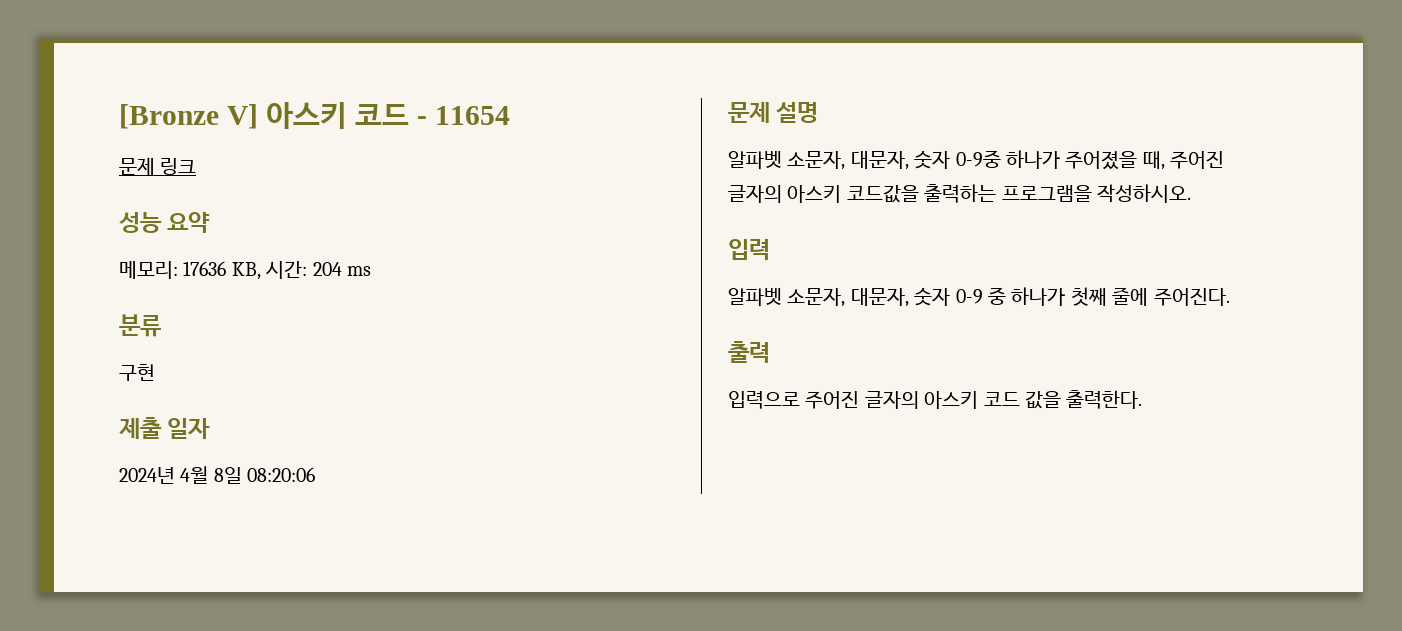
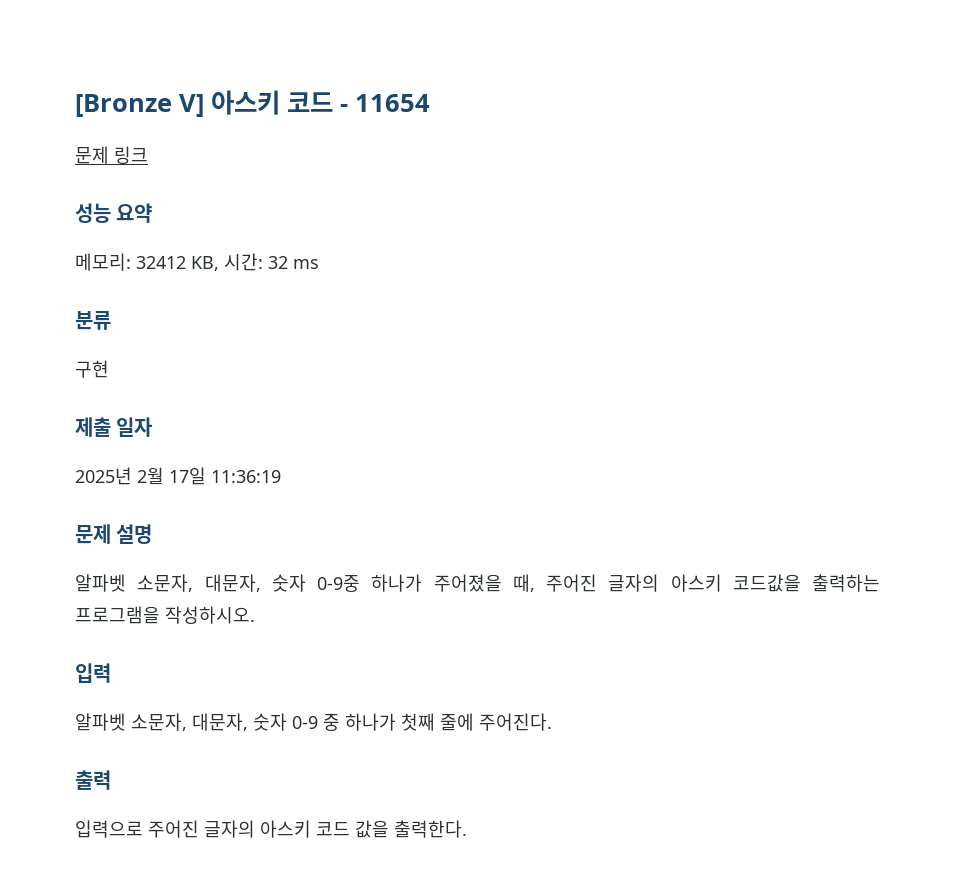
- 메모리: 17636 KB, 시간: 204 ms
+ 메모리: 32412 KB, 시간: 32 ms
- 2024년 4월 8일 08:20:06
+ 2025년 2월 17일 11:36:19

